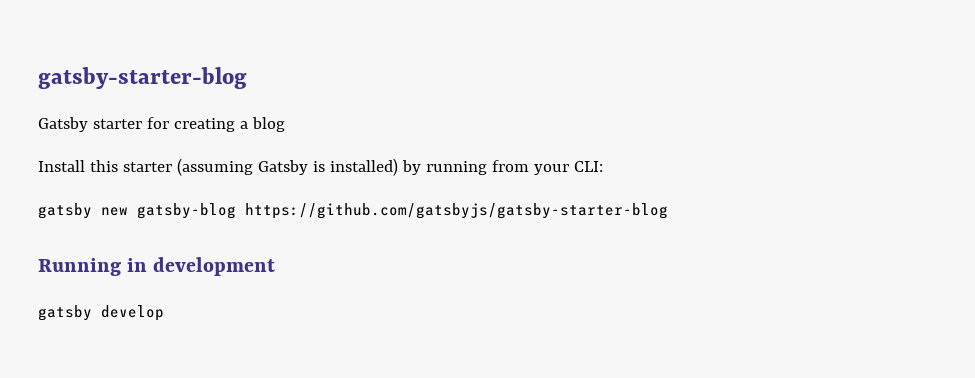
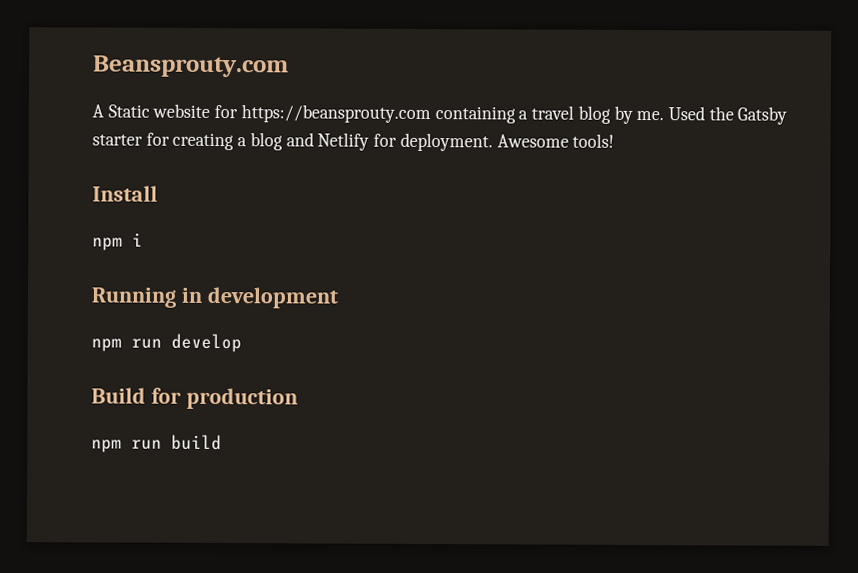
- gatsby-starter-blog
- Gatsby starter for creating a blog
- Install this starter (assuming Gatsby is installed) by running from your CLI:
- gatsby new gatsby-blog https://github.com/gatsbyjs/gatsby-starter-blog
+ Beansprouty.com
+ A Static website for https://beansprouty.com containing a travel blog by me. Used the Gatsby starter for creating a blog and Netlify for deployment. Awesome tools!
+ Install
+ npm i
- gatsby develop
+ npm run develop
+ Build for production
+ npm run build

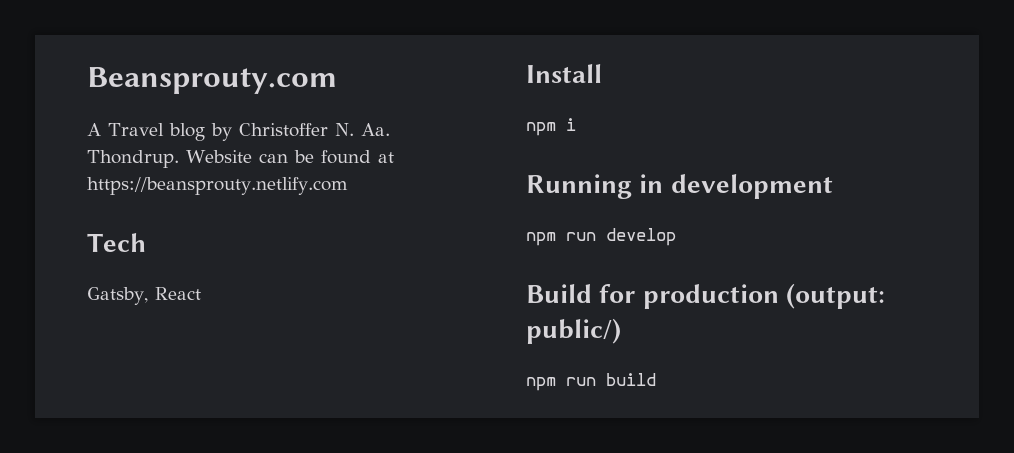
- A Static website for https://beansprouty.com containing a travel blog by me. Used the Gatsby starter for creating a blog and Netlify for deployment. Awesome tools!
+ A Travel blog by Christoffer N. Aa. Thondrup. Website can be found at https://beansprouty.netlify.com
+ Tech
+ Gatsby, React
- Build for production
+ Build for production (output: public/)

